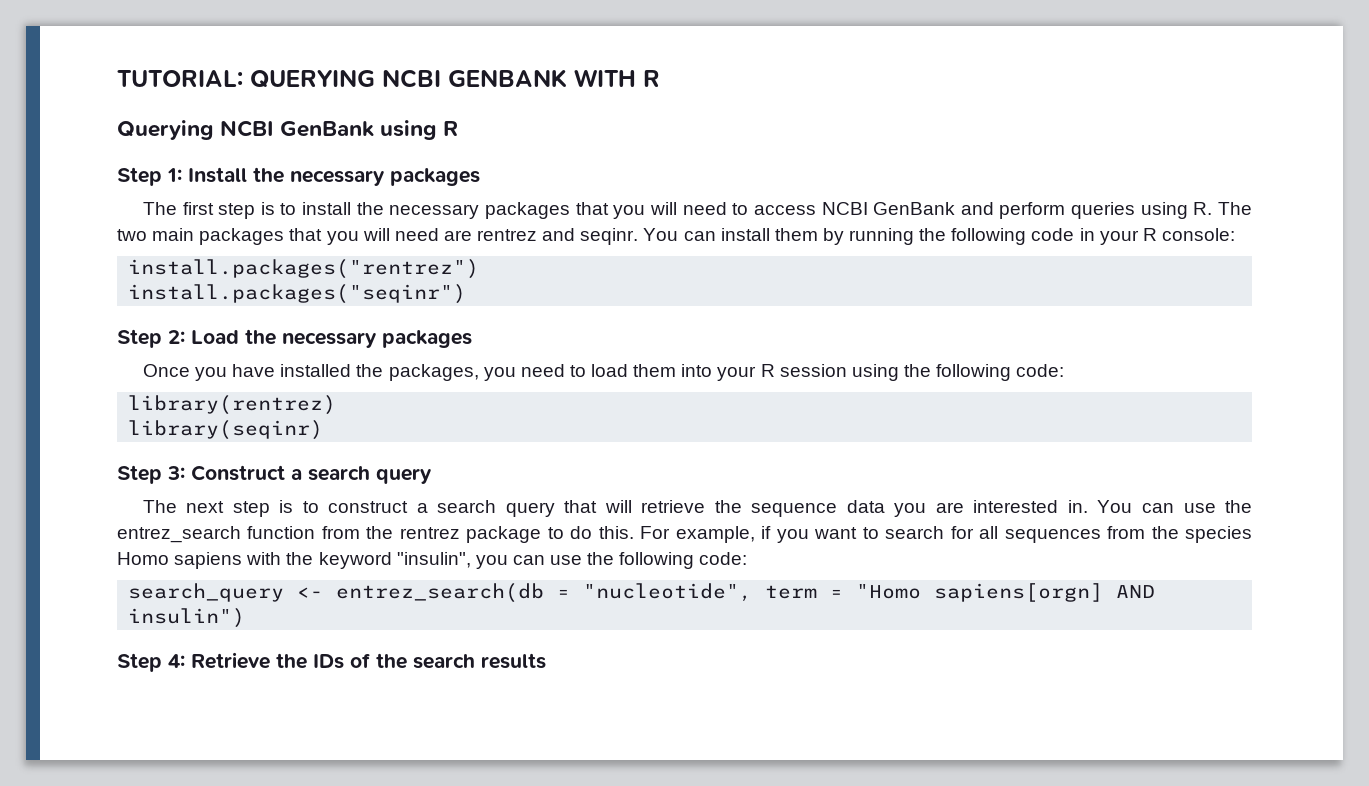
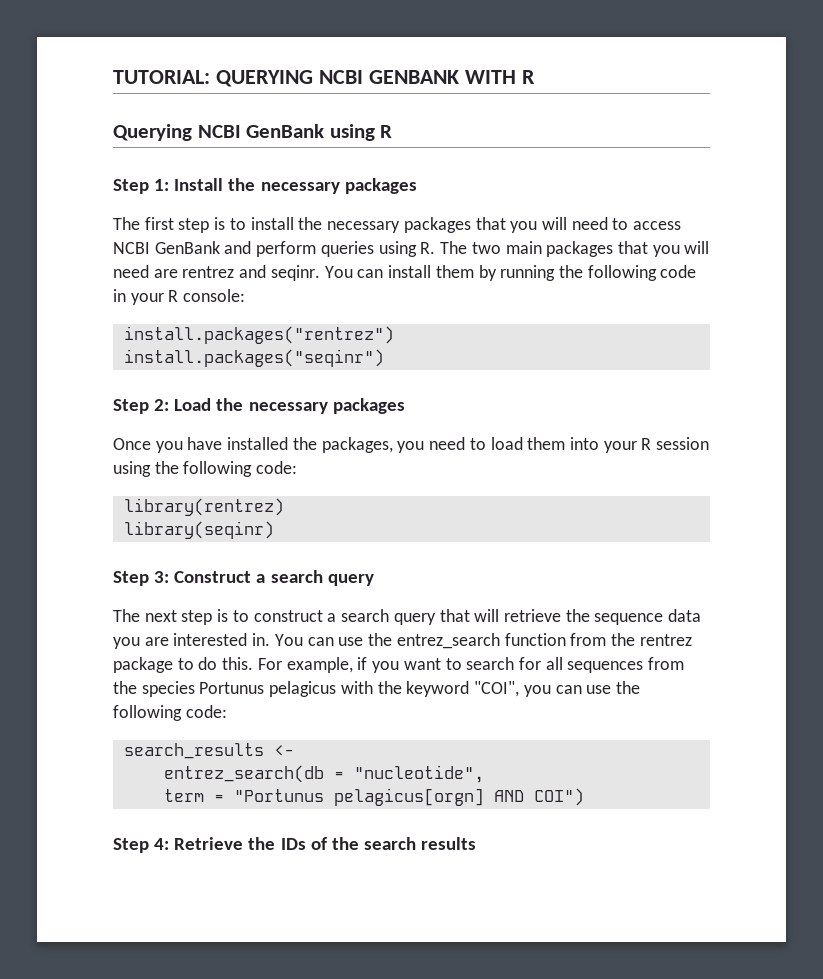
- For example, if you want to search for all sequences from the species Homo sapiens with the keyword "insulin", you can use the following code:
+ For example, if you want to search for all sequences from the species Portunus pelagicus with the keyword "COI", you can use the following code:
- search_query <- entrez_search(db = "nucleotide", term = "Homo sapiens[orgn] AND insulin")
+ search_results <-
+ entrez_search(db = "nucleotide",
+ term = "Portunus pelagicus[orgn] AND COI")

